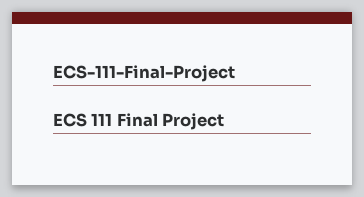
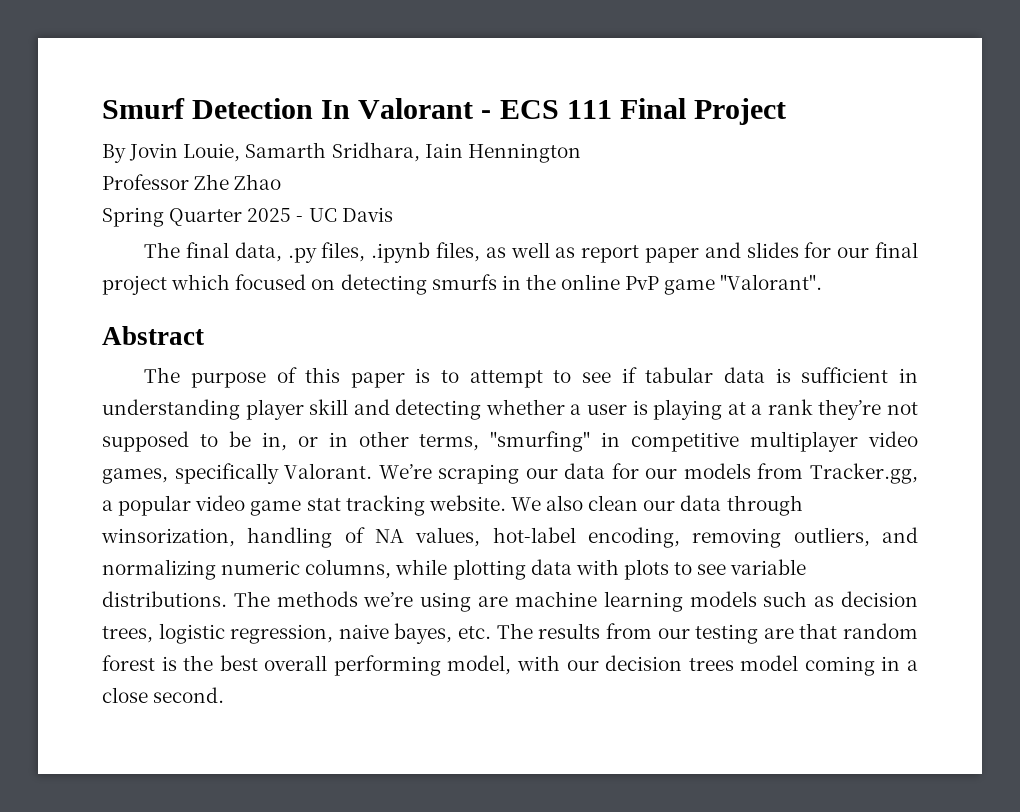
- ECS-111-Final-Project
- ECS 111 Final Project
+ Smurf Detection In Valorant - ECS 111 Final Project
+ By Jovin Louie, Samarth Sridhara, Iain Hennington
+ Professor Zhe Zhao
+ Spring Quarter 2025 - UC Davis
+ The final data, .py files, .ipynb files, as well as report paper and slides for our final project which focused on detecting smurfs in the online PvP game "Valorant".
+ Abstract
+ The purpose of this paper is to attempt to see if tabular data is sufficient in understanding player skill and detecting whether a user is playing at a rank they’re not supposed to be in, or in other terms, "smurfing" in competitive multiplayer video games, specifically Valorant. We’re scraping our data for our models from Tracker.gg, a popular video game stat tracking website. We also clean our data through winsorization, handling of NA values, hot-label encoding, removing outliers, and normalizing numeric columns, while plotting data with plots to see variable distributions. The methods we’re using are machine learning models such as decision trees, logistic regression, naive bayes, etc. The results from our testing are that random forest is the best overall performing model, with our decision trees model coming in a close second.

